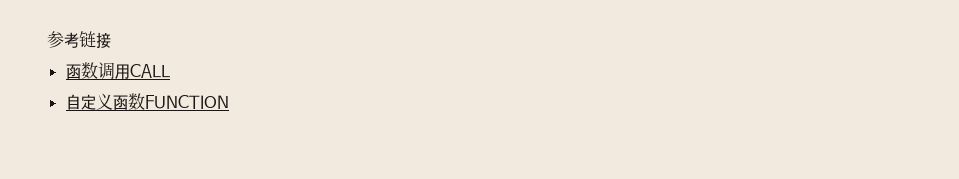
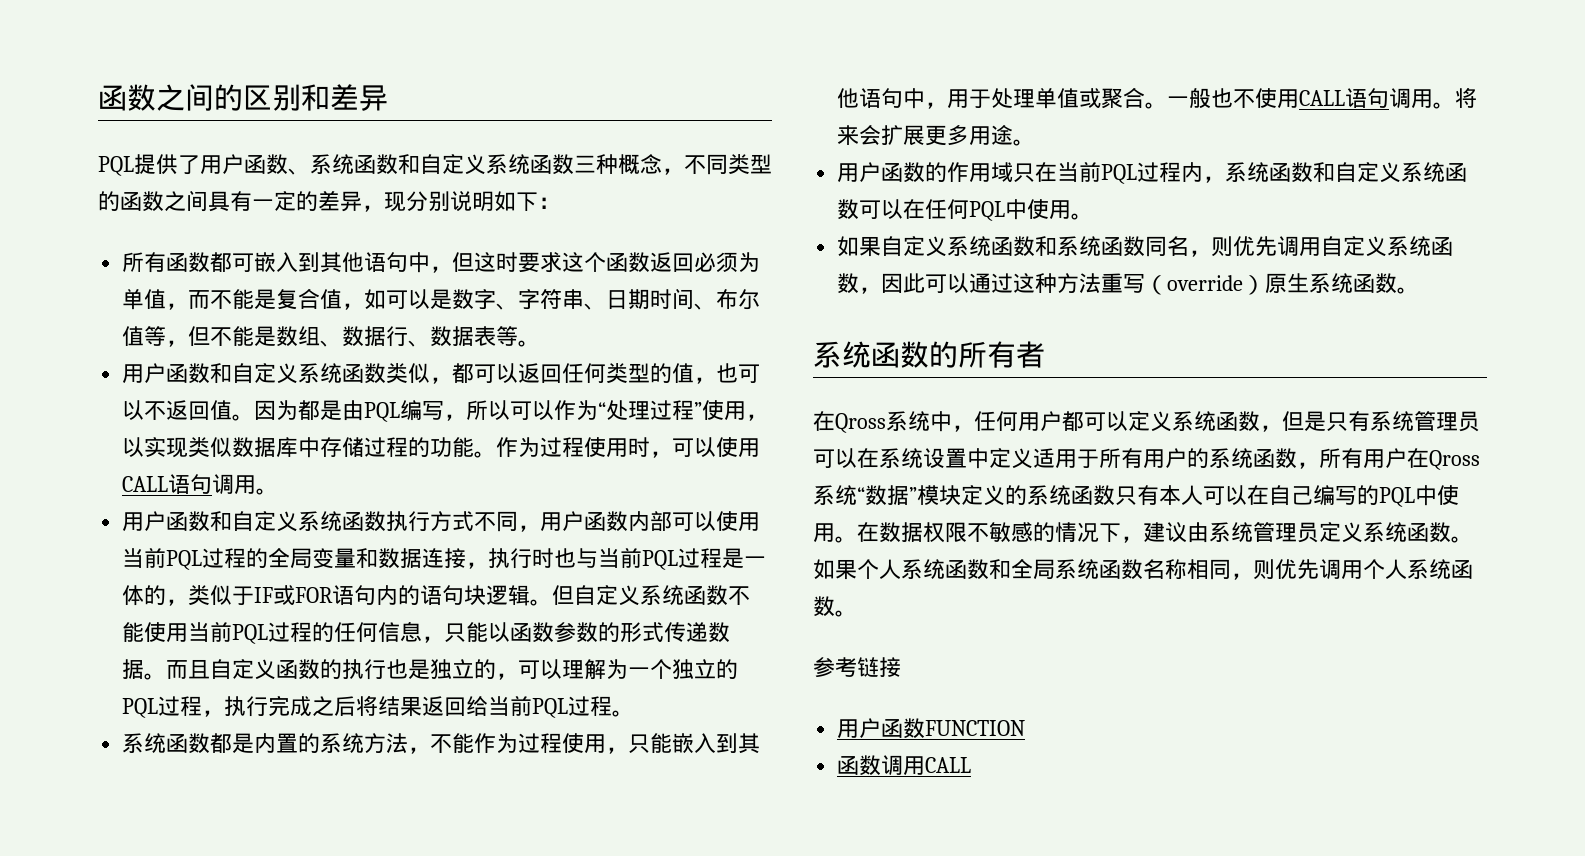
+ 函数之间的区别和差异
+ PQL提供了用户函数、系统函数和自定义系统函数三种概念，不同类型的函数之间具有一定的差异，现分别说明如下：
+ 所有函数都可嵌入到其他语句中，但这时要求这个函数返回必须为单值，而不能是复合值，如可以是数字、字符串、日期时间、布尔值等，但不能是数组、数据行、数据表等。
+ 用户函数和自定义系统函数类似，都可以返回任何类型的值，也可以不返回值。因为都是由PQL编写，所以可以作为“处理过程”使用，以实现类似数据库中存储过程的功能。作为过程使用时，可以使用CALL语句调用。
+ 用户函数和自定义系统函数执行方式不同，用户函数内部可以使用当前PQL过程的全局变量和数据连接，执行时也与当前PQL过程是一体的，类似于IF或FOR语句内的语句块逻辑。但自定义系统函数不能使用当前PQL过程的任何信息，只能以函数参数的形式传递数据。而且自定义函数的执行也是独立的，可以理解为一个独立的PQL过程，执行完成之后将结果返回给当前PQL过程。
+ 系统函数都是内置的系统方法，不能作为过程使用，只能嵌入到其他语句中，用于处理单值或聚合。一般也不使用CALL语句调用。将来会扩展更多用途。
+ 用户函数的作用域只在当前PQL过程内，系统函数和自定义系统函数可以在任何PQL中使用。
+ 如果自定义系统函数和系统函数同名，则优先调用自定义系统函数，因此可以通过这种方法重写（override）原生系统函数。
+ 系统函数的所有者
+ 在Qross系统中，任何用户都可以定义系统函数，但是只有系统管理员可以在系统设置中定义适用于所有用户的系统函数，所有用户在Qross系统“数据”模块定义的系统函数只有本人可以在自己编写的PQL中使用。在数据权限不敏感的情况下，建议由系统管理员定义系统函数。如果个人系统函数和全局系统函数名称相同，则优先调用个人系统函数。
+ 用户函数FUNCTION
- 自定义函数FUNCTION

